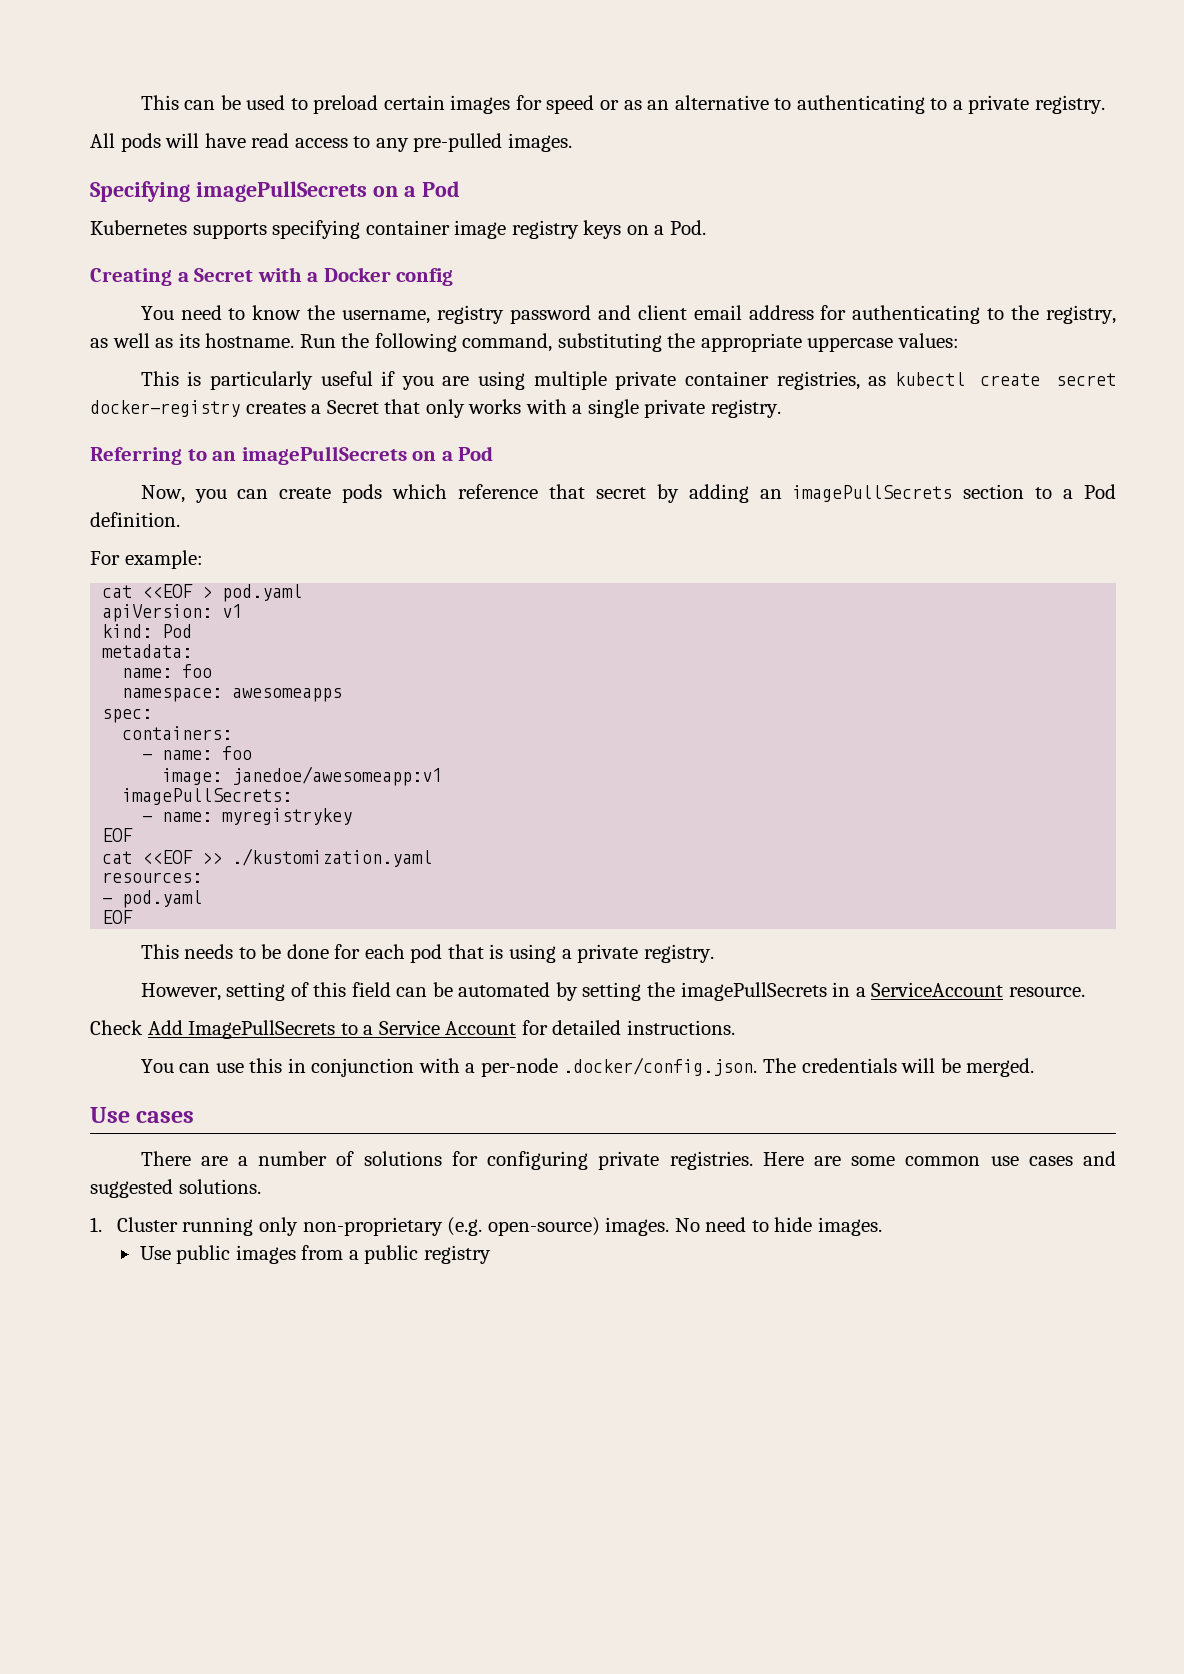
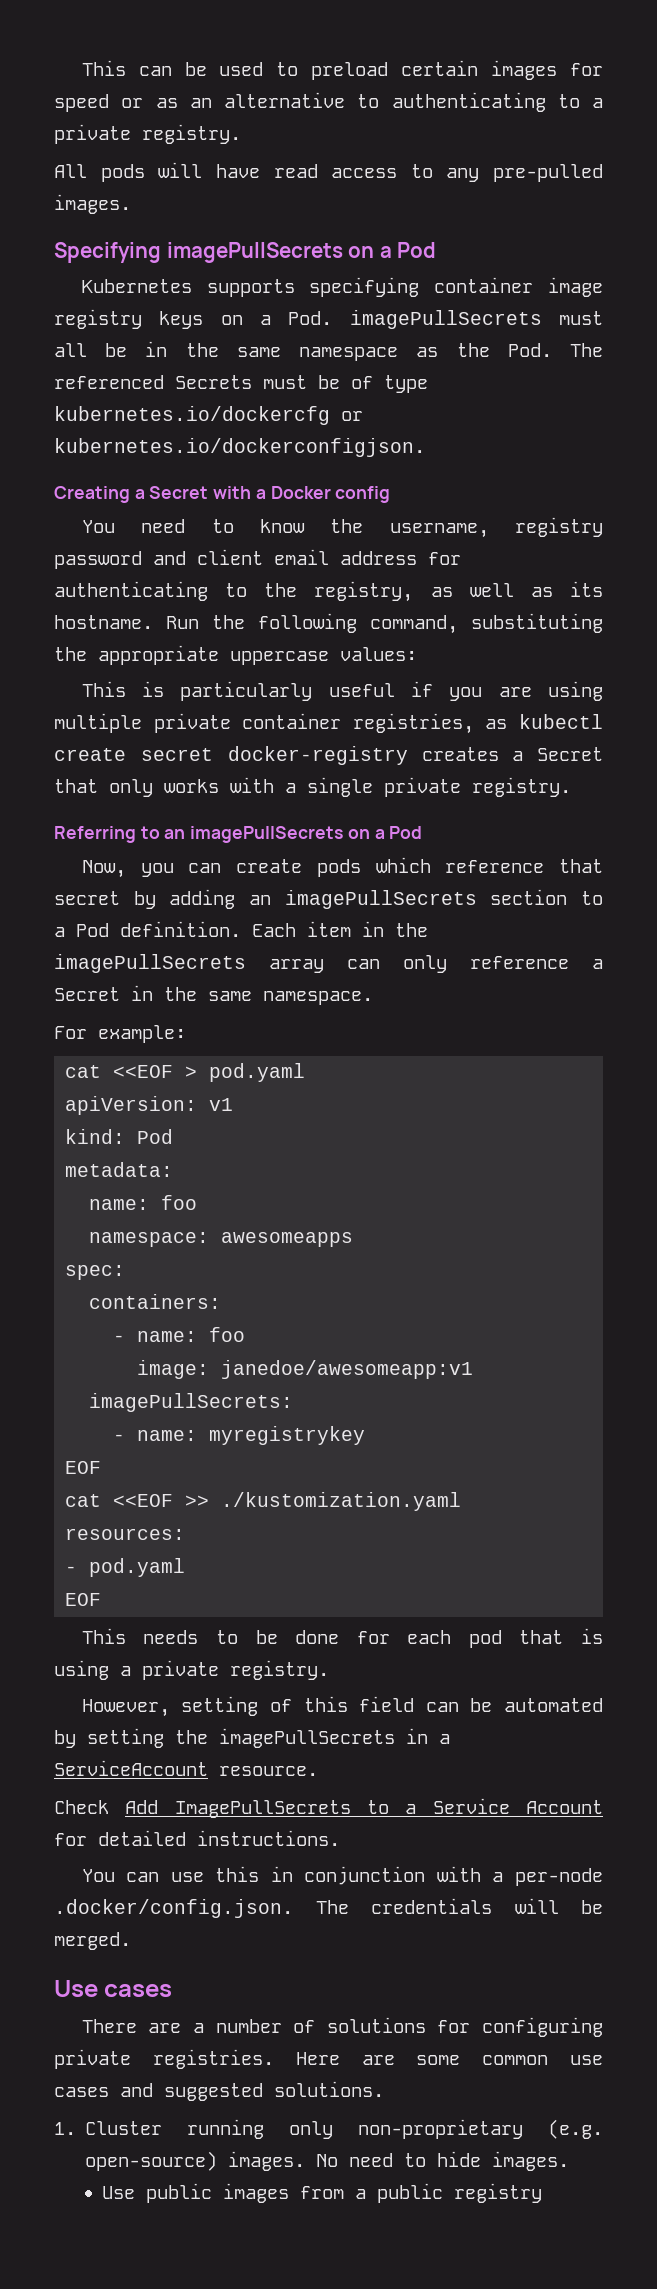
- Kubernetes supports specifying container image registry keys on a Pod.
+ Kubernetes supports specifying container image registry keys on a Pod. imagePullSecrets must all be in the same namespace as the Pod. The referenced Secrets must be of type kubernetes.io/dockercfg or kubernetes.io/dockerconfigjson.
+ Each item in the imagePullSecrets array can only reference a Secret in the same namespace.

